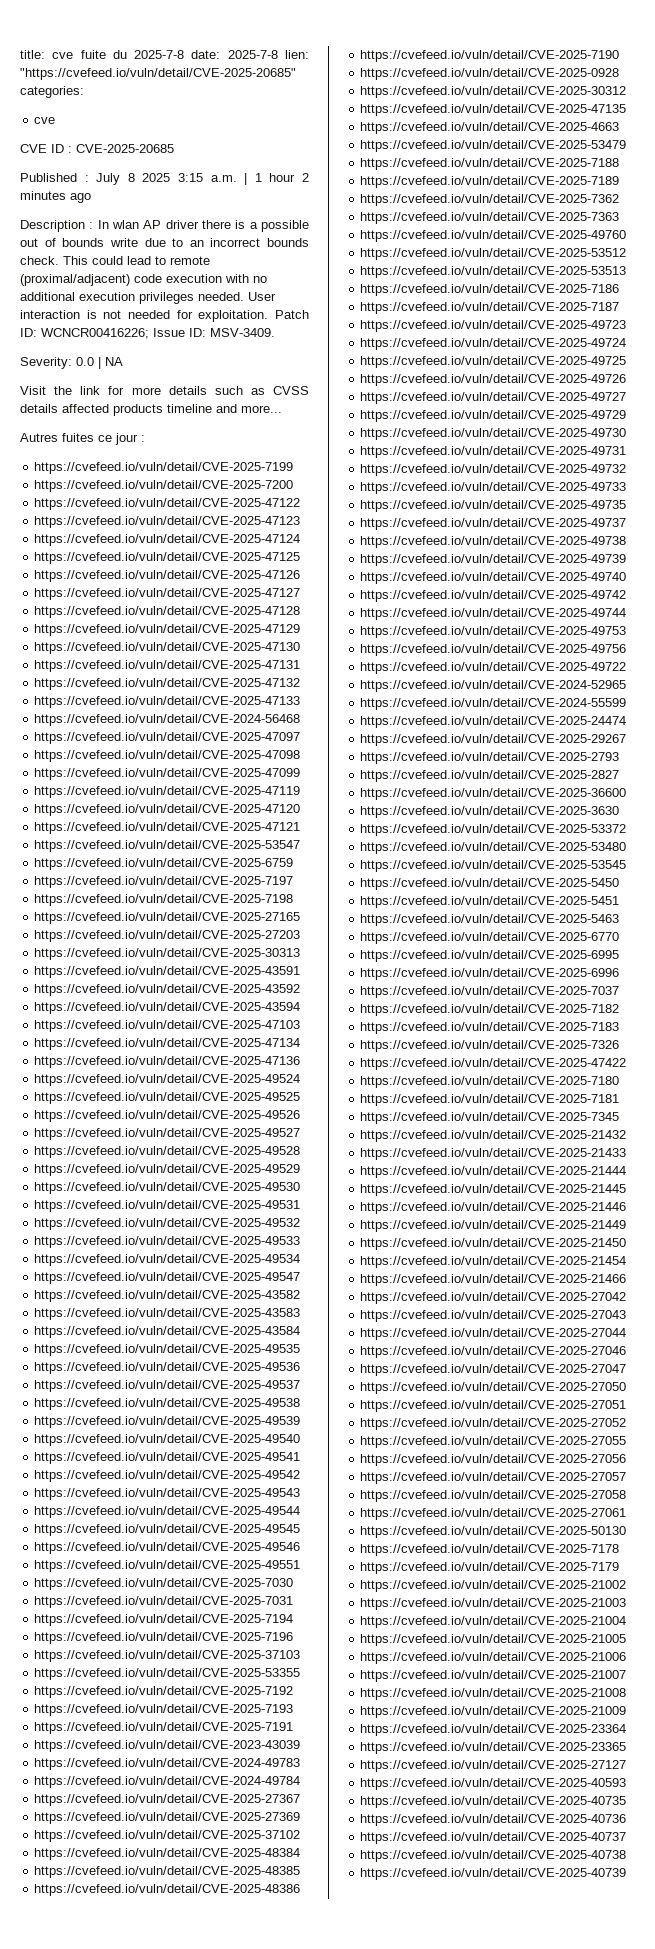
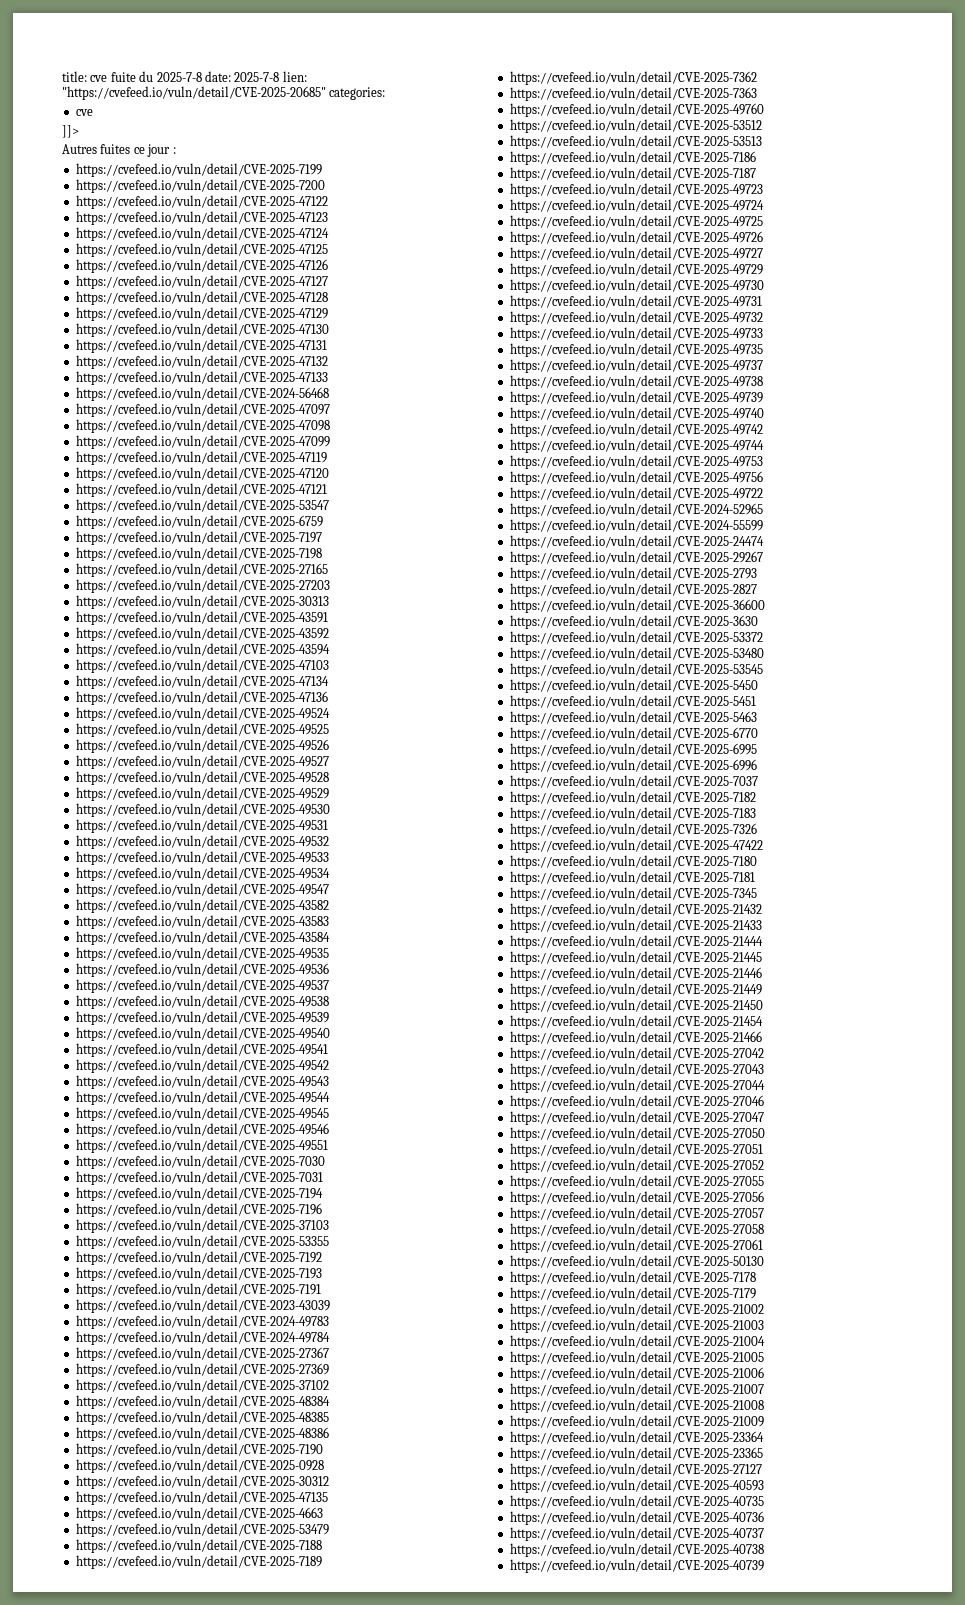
- CVE ID : CVE-2025-20685
- Published : July 8 2025 3:15 a.m. | 1 hour 2 minutes ago
- Description : In wlan AP driver there is a possible out of bounds write due to an incorrect bounds check. This could lead to remote (proximal/adjacent) code execution with no additional execution privileges needed. User interaction is not needed for exploitation. Patch ID: WCNCR00416226; Issue ID: MSV-3409.
- Severity: 0.0 | NA
- Visit the link for more details such as CVSS details affected products timeline and more...
+ ]]>

